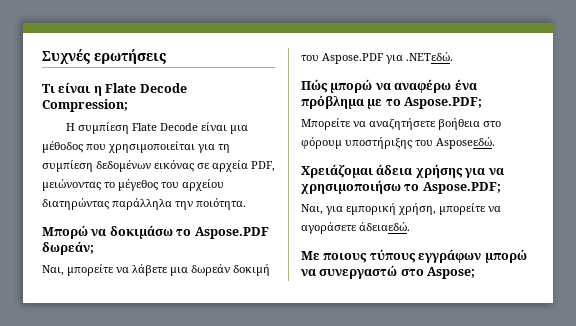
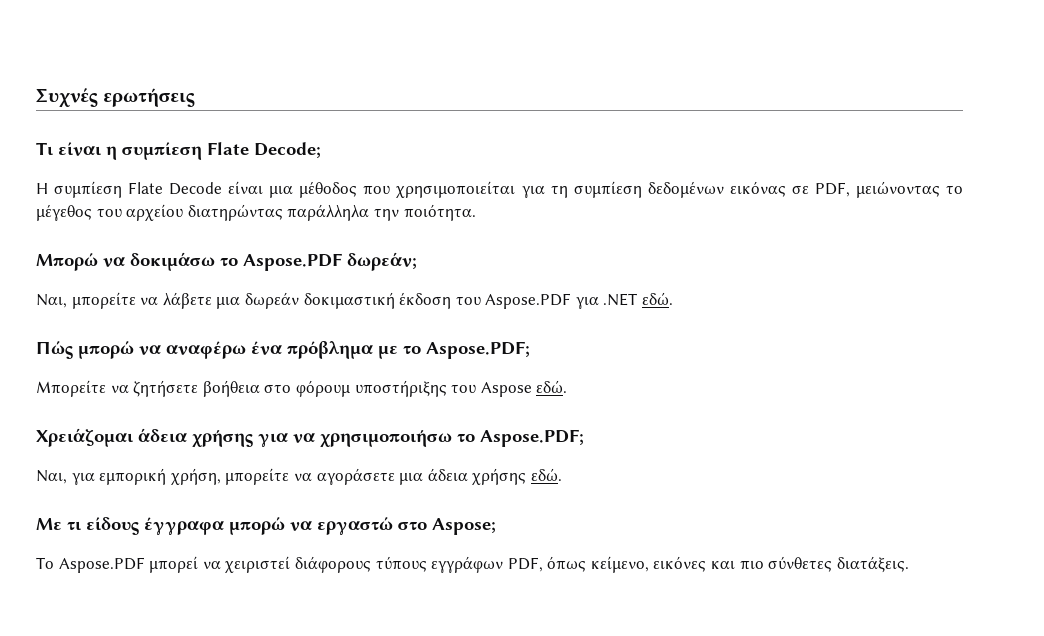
- Τι είναι η Flate Decode Compression;
+ Τι είναι η συμπίεση Flate Decode;
- Η συμπίεση Flate Decode είναι μια μέθοδος που χρησιμοποιείται για τη συμπίεση δεδομένων εικόνας σε αρχεία PDF, μειώνοντας το μέγεθος του αρχείου διατηρώντας παράλληλα την ποιότητα.
+ Η συμπίεση Flate Decode είναι μια μέθοδος που χρησιμοποιείται για τη συμπίεση δεδομένων εικόνας σε PDF, μειώνοντας το μέγεθος του αρχείου διατηρώντας παράλληλα την ποιότητα.
- Ναι, μπορείτε να λάβετε μια δωρεάν δοκιμή του Aspose.PDF για .NETεδώ.
+ Ναι, μπορείτε να λάβετε μια δωρεάν δοκιμαστική έκδοση του Aspose.PDF για .NET εδώ.
- Μπορείτε να αναζητήσετε βοήθεια στο φόρουμ υποστήριξης του Asposeεδώ.
+ Μπορείτε να ζητήσετε βοήθεια στο φόρουμ υποστήριξης του Aspose εδώ.
- Ναι, για εμπορική χρήση, μπορείτε να αγοράσετε άδειαεδώ.
- Με ποιους τύπους εγγράφων μπορώ να συνεργαστώ στο Aspose;
+ Ναι, για εμπορική χρήση, μπορείτε να αγοράσετε μια άδεια χρήσης εδώ.
+ Με τι είδους έγγραφα μπορώ να εργαστώ στο Aspose;
+ Το Aspose.PDF μπορεί να χειριστεί διάφορους τύπους εγγράφων PDF, όπως κείμενο, εικόνες και πιο σύνθετες διατάξεις.

